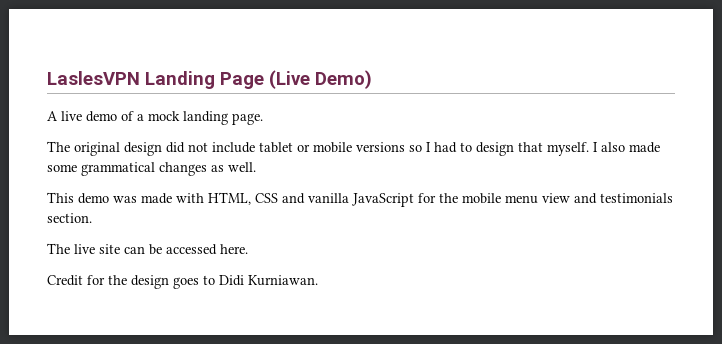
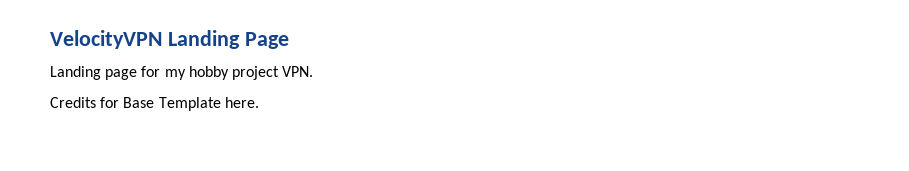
- LaslesVPN Landing Page (Live Demo)
- A live demo of a mock landing page.
- The original design did not include tablet or mobile versions so I had to design that myself. I also made some grammatical changes as well.
- This demo was made with HTML, CSS and vanilla JavaScript for the mobile menu view and testimonials section.
- The live site can be accessed here.
- Credit for the design goes to Didi Kurniawan.
+ VelocityVPN Landing Page
+ Landing page for my hobby project VPN.
+ Credits for Base Template here.

